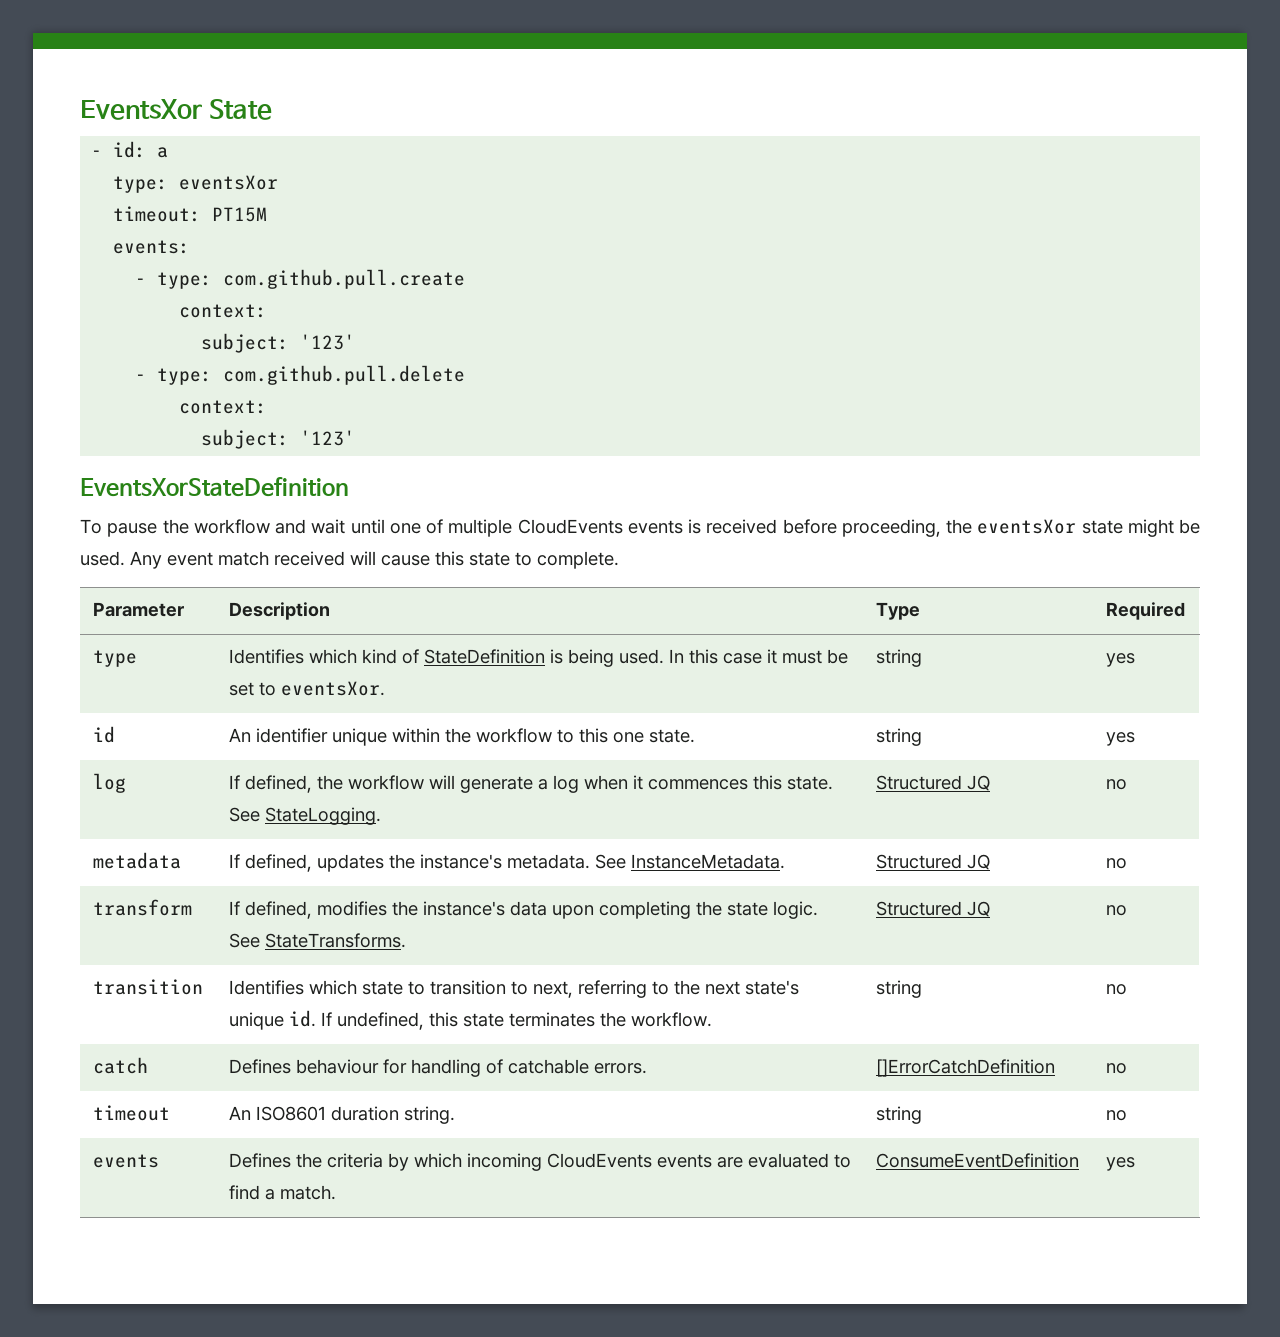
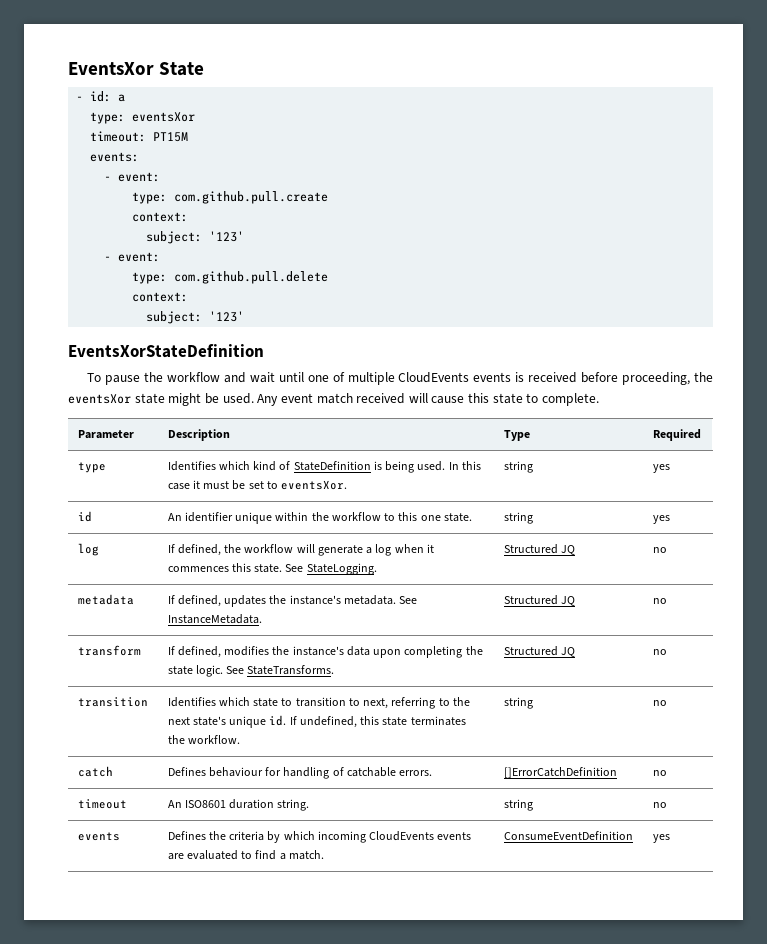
  events:
- - type: com.github.pull.create
+ - event:
+ type: com.github.pull.create
  context:
  subject: '123'
- - type: com.github.pull.delete
+ - event:
+ type: com.github.pull.delete

